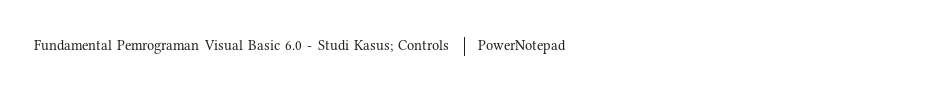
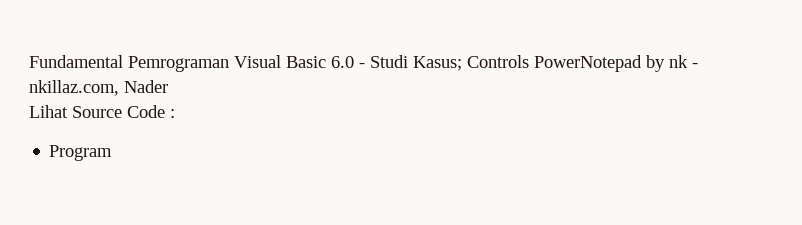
- Fundamental Pemrograman Visual Basic 6.0 - Studi Kasus; Controls PowerNotepad
+ Fundamental Pemrograman Visual Basic 6.0 - Studi Kasus; Controls PowerNotepad by nk - nkillaz.com, Nader
+ Lihat Source Code :
+ Program

